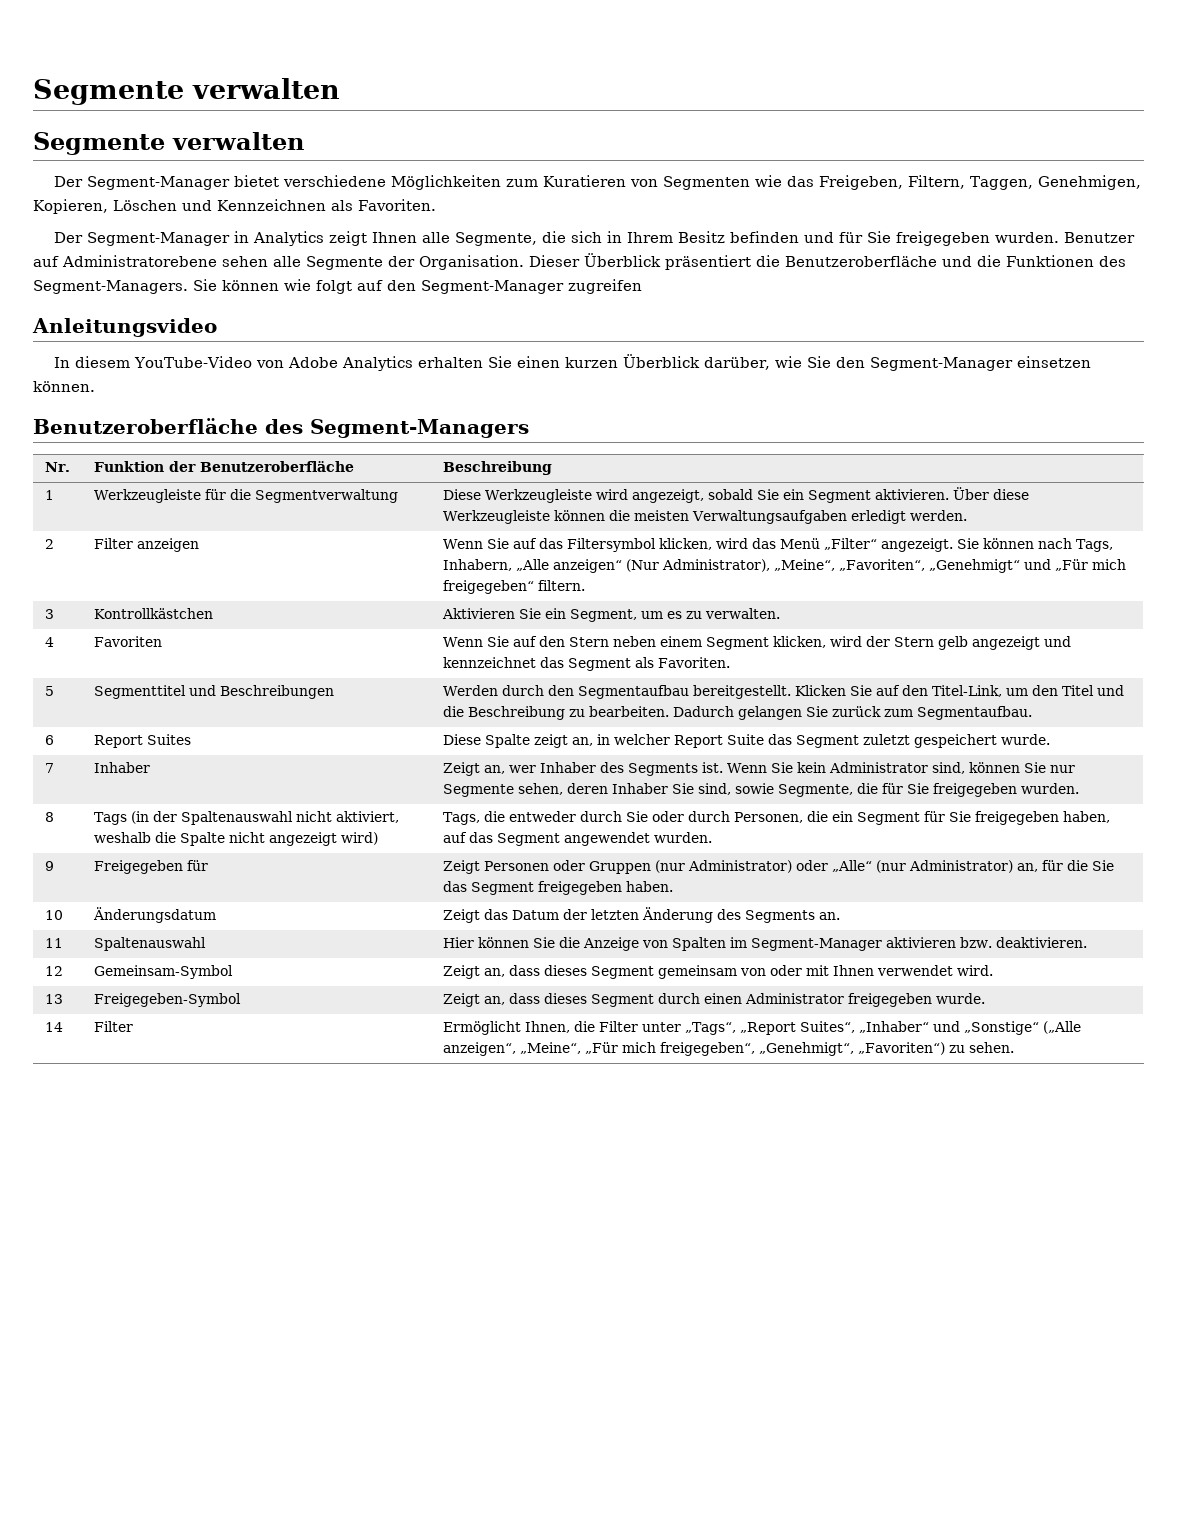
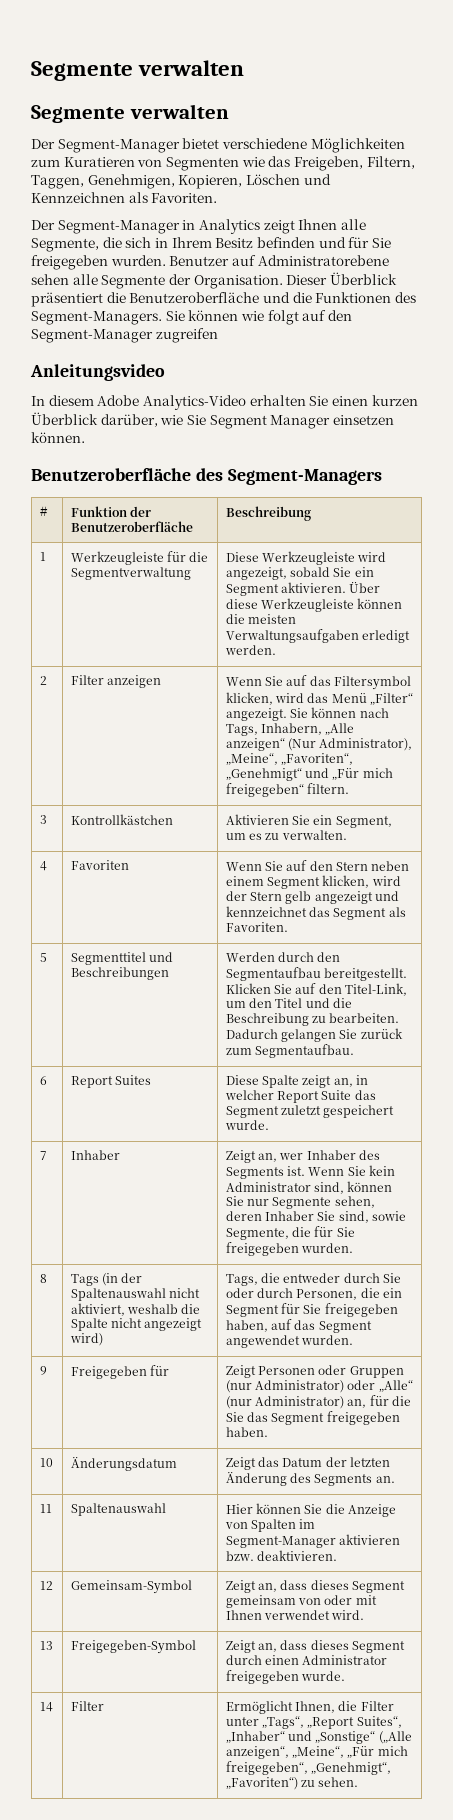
- In diesem YouTube-Video von Adobe Analytics erhalten Sie einen kurzen Überblick darüber, wie Sie den Segment-Manager einsetzen können.
+ In diesem Adobe Analytics-Video erhalten Sie einen kurzen Überblick darüber, wie Sie Segment Manager einsetzen können.
- Nr. | Funktion der Benutzeroberfläche | Beschreibung
+ # | Funktion der Benutzeroberfläche | Beschreibung

